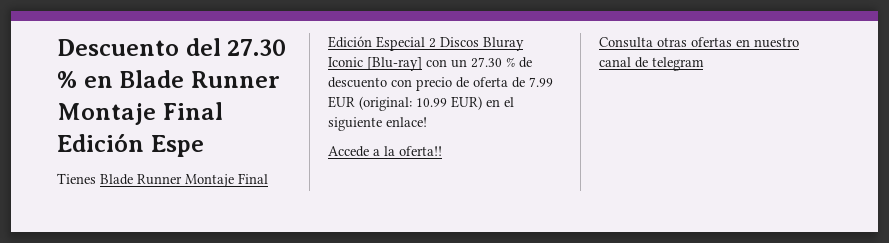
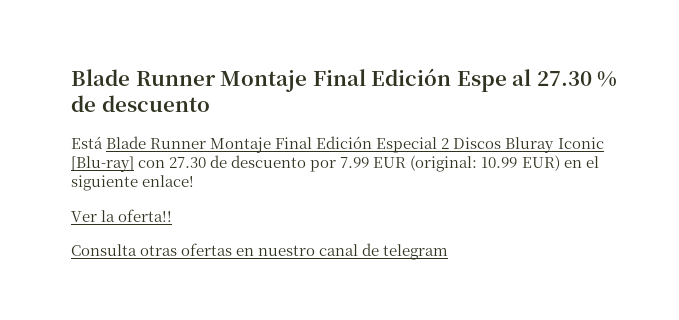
- Descuento del 27.30 % en Blade Runner Montaje Final Edición Espe
- Tienes Blade Runner Montaje Final Edición Especial 2 Discos Bluray Iconic [Blu-ray] con un 27.30 % de descuento con precio de oferta de 7.99 EUR (original: 10.99 EUR) en el siguiente enlace!
+ Blade Runner Montaje Final Edición Espe al 27.30 % de descuento
+ Está Blade Runner Montaje Final Edición Especial 2 Discos Bluray Iconic [Blu-ray] con 27.30 de descuento por 7.99 EUR (original: 10.99 EUR) en el siguiente enlace!
- Accede a la oferta!!
+ Ver la oferta!!

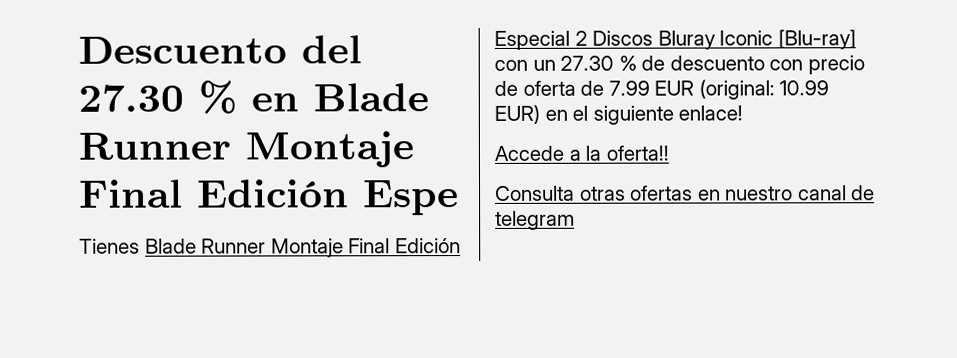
- Blade Runner Montaje Final Edición Espe al 27.30 % de descuento
- Está Blade Runner Montaje Final Edición Especial 2 Discos Bluray Iconic [Blu-ray] con 27.30 de descuento por 7.99 EUR (original: 10.99 EUR) en el siguiente enlace!
+ Descuento del 27.30 % en Blade Runner Montaje Final Edición Espe
+ Tienes Blade Runner Montaje Final Edición Especial 2 Discos Bluray Iconic [Blu-ray] con un 27.30 % de descuento con precio de oferta de 7.99 EUR (original: 10.99 EUR) en el siguiente enlace!
- Ver la oferta!!
+ Accede a la oferta!!

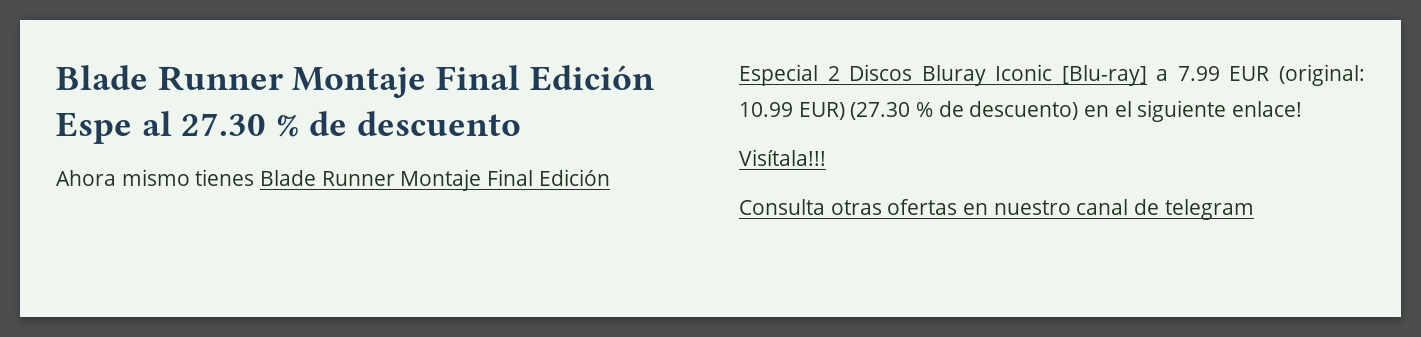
- Descuento del 27.30 % en Blade Runner Montaje Final Edición Espe
- Tienes Blade Runner Montaje Final Edición Especial 2 Discos Bluray Iconic [Blu-ray] con un 27.30 % de descuento con precio de oferta de 7.99 EUR (original: 10.99 EUR) en el siguiente enlace!
+ Blade Runner Montaje Final Edición Espe al 27.30 % de descuento
+ Ahora mismo tienes Blade Runner Montaje Final Edición Especial 2 Discos Bluray Iconic [Blu-ray] a 7.99 EUR (original: 10.99 EUR) (27.30 % de descuento) en el siguiente enlace!
- Accede a la oferta!!
+ Visítala!!!

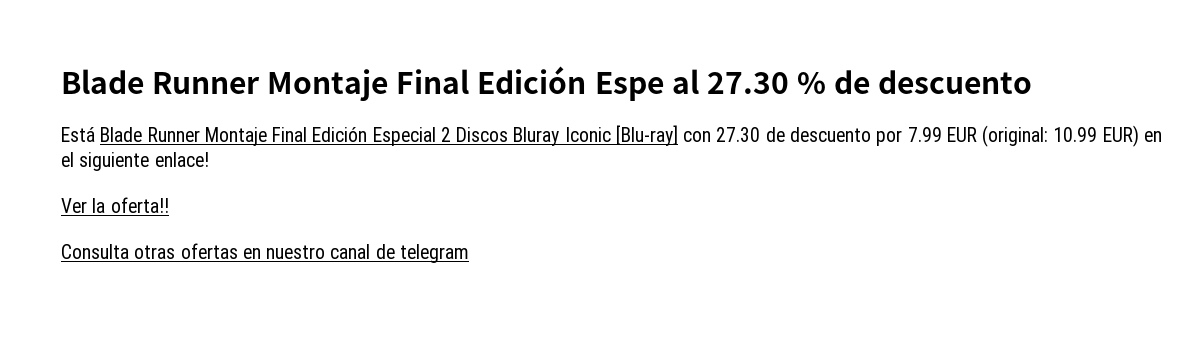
- Ahora mismo tienes Blade Runner Montaje Final Edición Especial 2 Discos Bluray Iconic [Blu-ray] a 7.99 EUR (original: 10.99 EUR) (27.30 % de descuento) en el siguiente enlace!
+ Está Blade Runner Montaje Final Edición Especial 2 Discos Bluray Iconic [Blu-ray] con 27.30 de descuento por 7.99 EUR (original: 10.99 EUR) en el siguiente enlace!
- Visítala!!!
+ Ver la oferta!!

